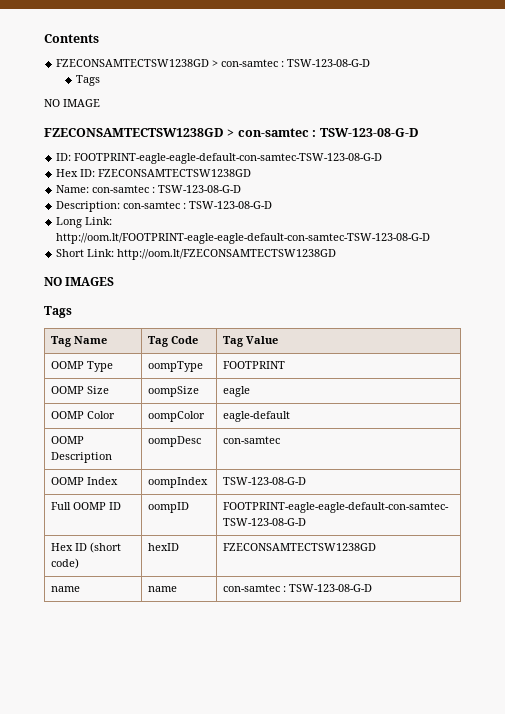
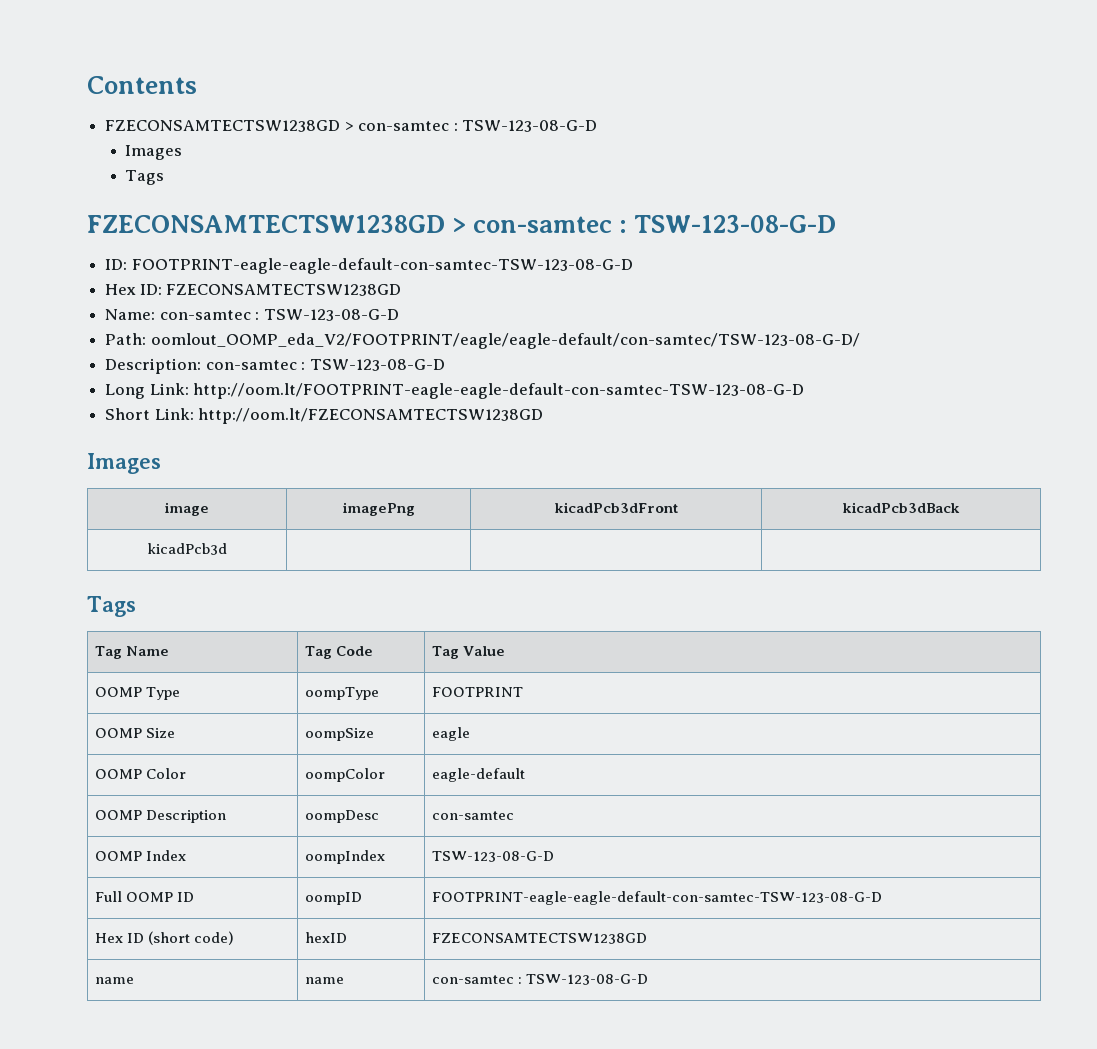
  Contents
  FZECONSAMTECTSW1238GD > con-samtec : TSW-123-08-G-D
+ Images
  Tags
- NO IMAGE
+ Path: oomlout_OOMP_eda_V2/FOOTPRINT/eagle/eagle-default/con-samtec/TSW-123-08-G-D/
  Short Link: http://oom.lt/FZECONSAMTECTSW1238GD
- NO IMAGES
+ Images
+ image | imagePng | kicadPcb3dFront | kicadPcb3dBack
+ kicadPcb3d | | |

